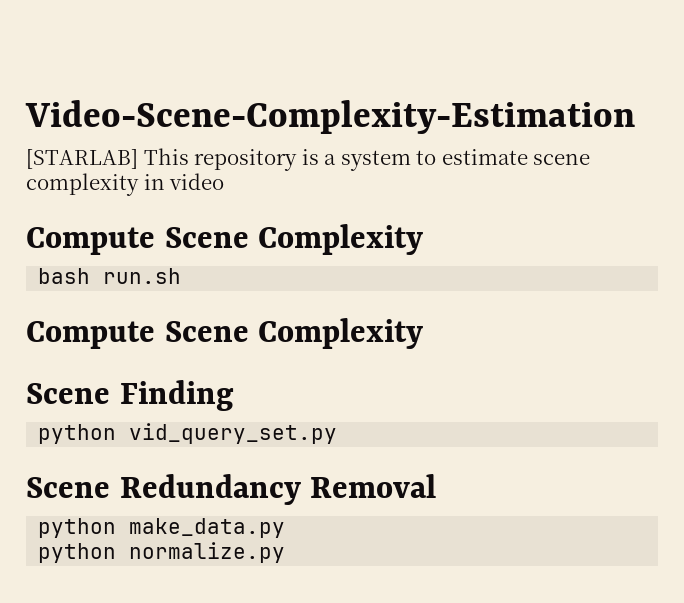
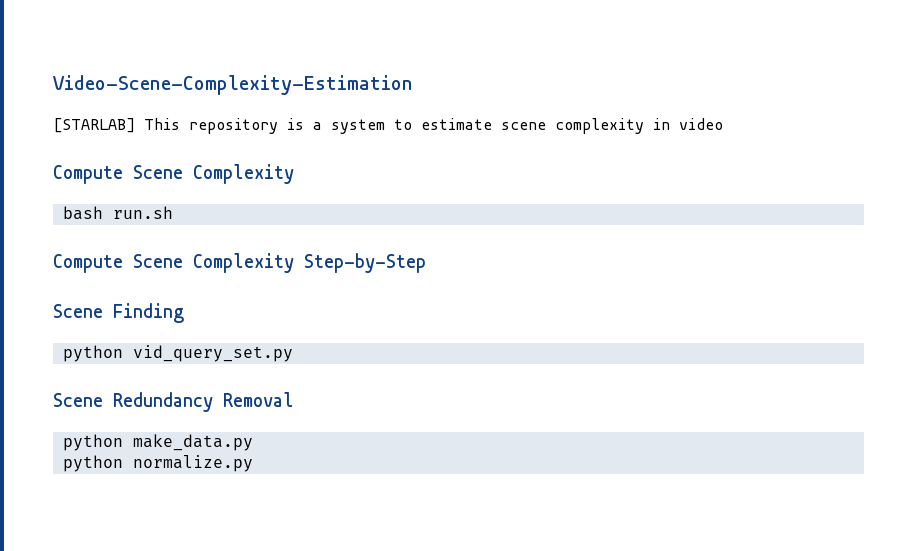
  bash run.sh
- Compute Scene Complexity
+ Compute Scene Complexity Step-by-Step

